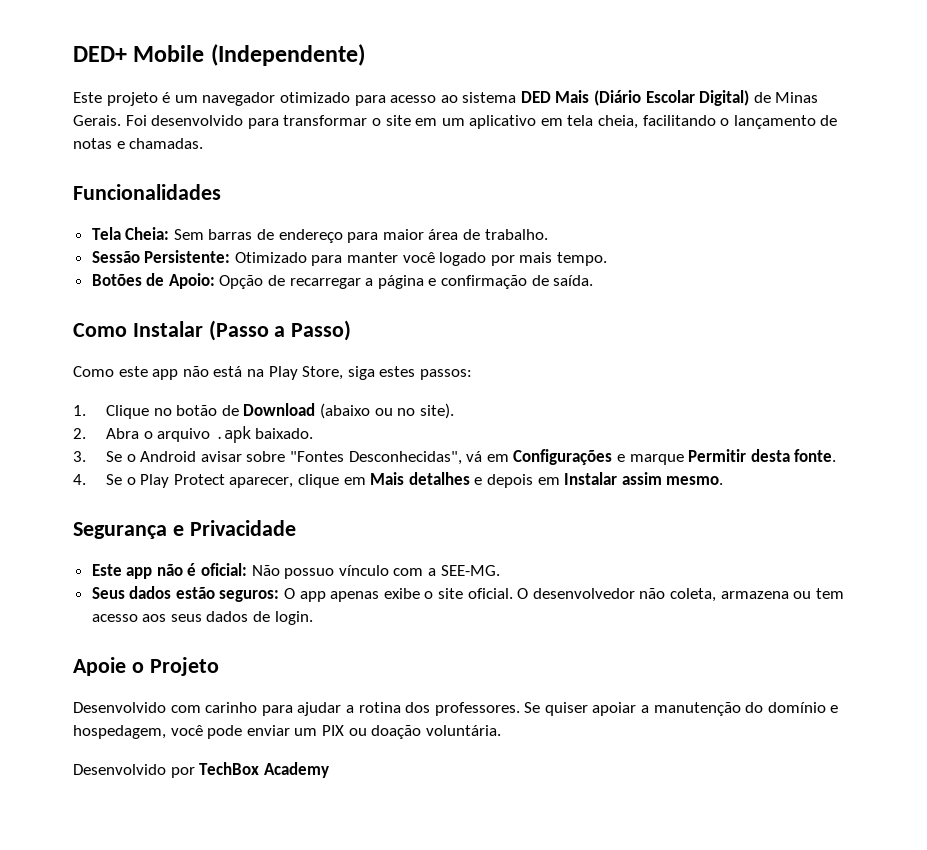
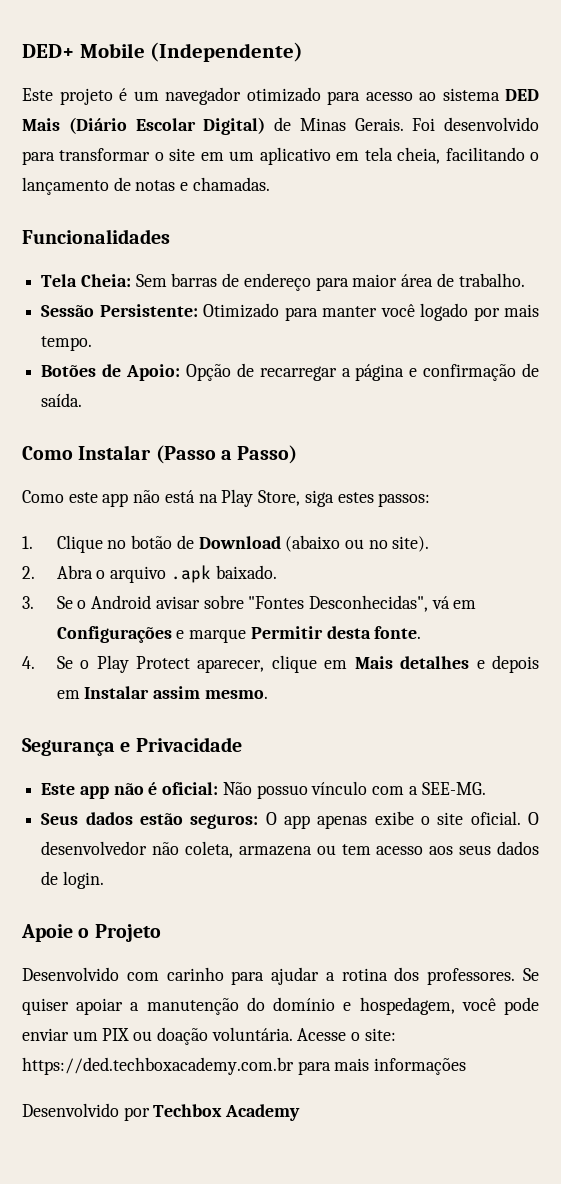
+ Acesse o site: https://ded.techboxacademy.com.br para mais informações
- Desenvolvido por TechBox Academy
+ Desenvolvido por Techbox Academy

